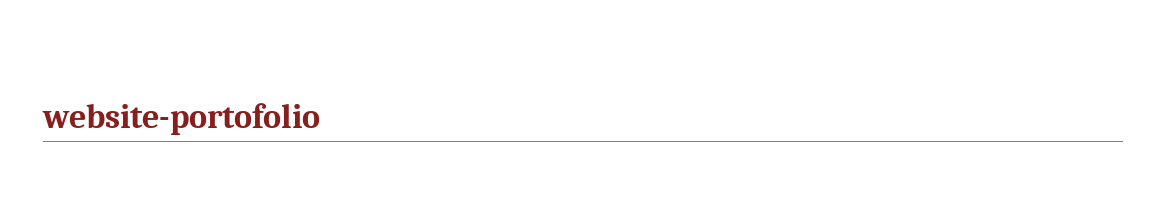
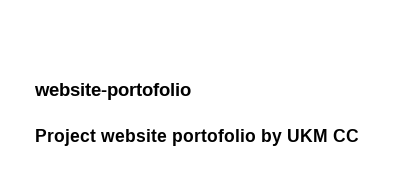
+ Project website portofolio by UKM CC

